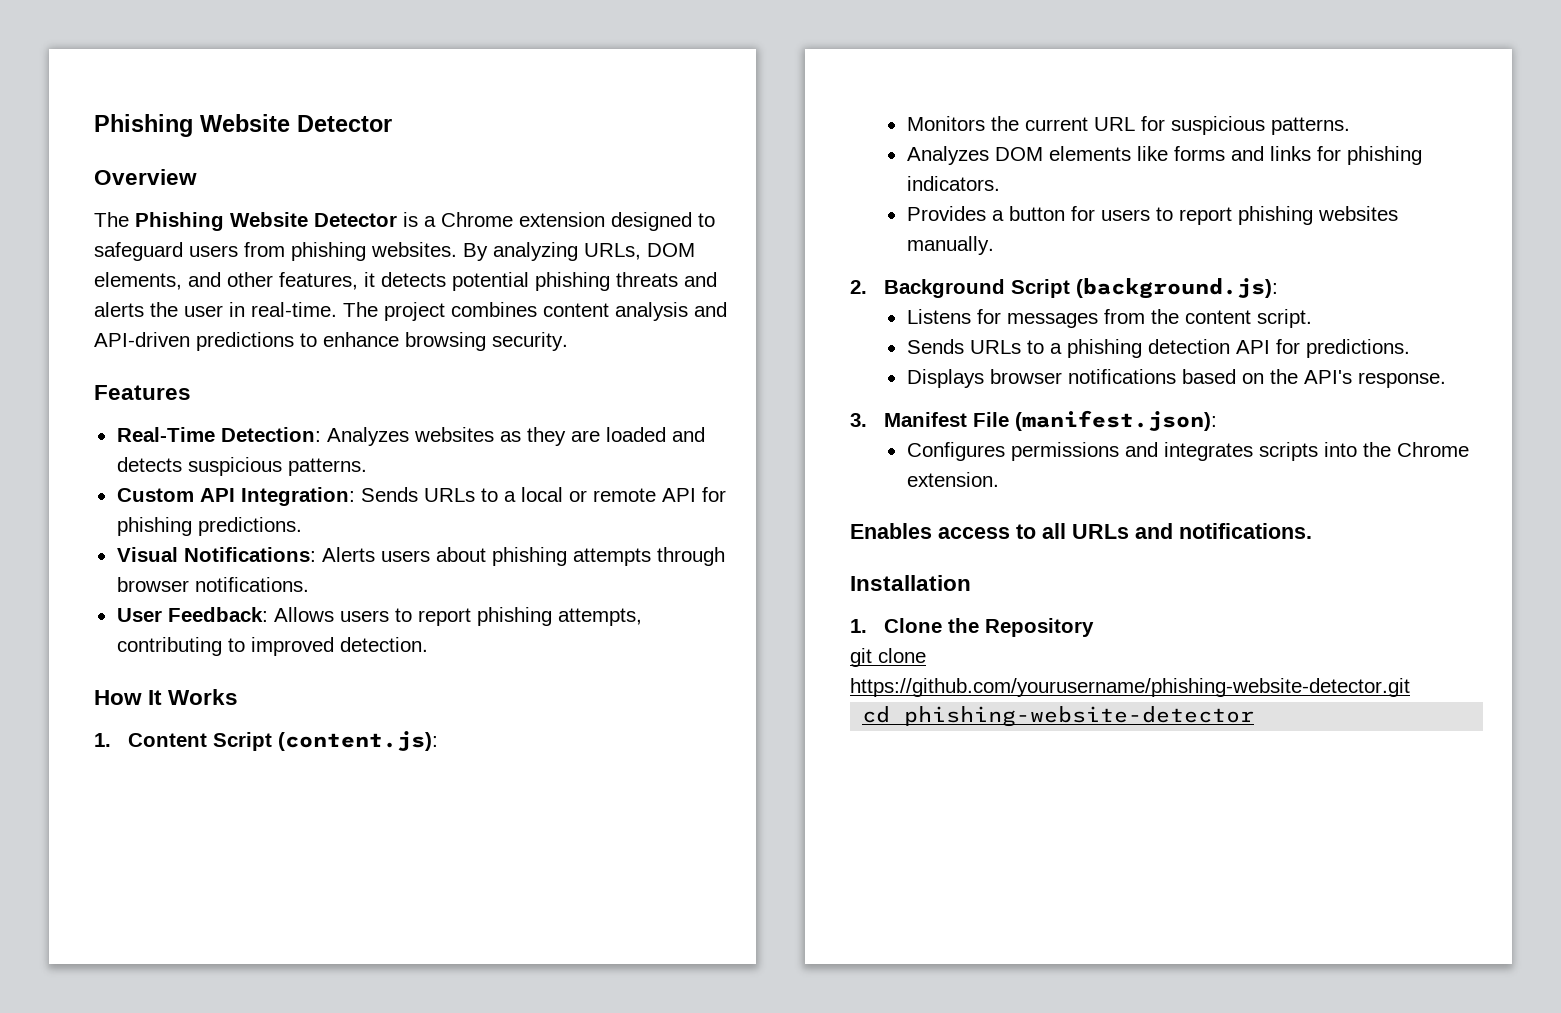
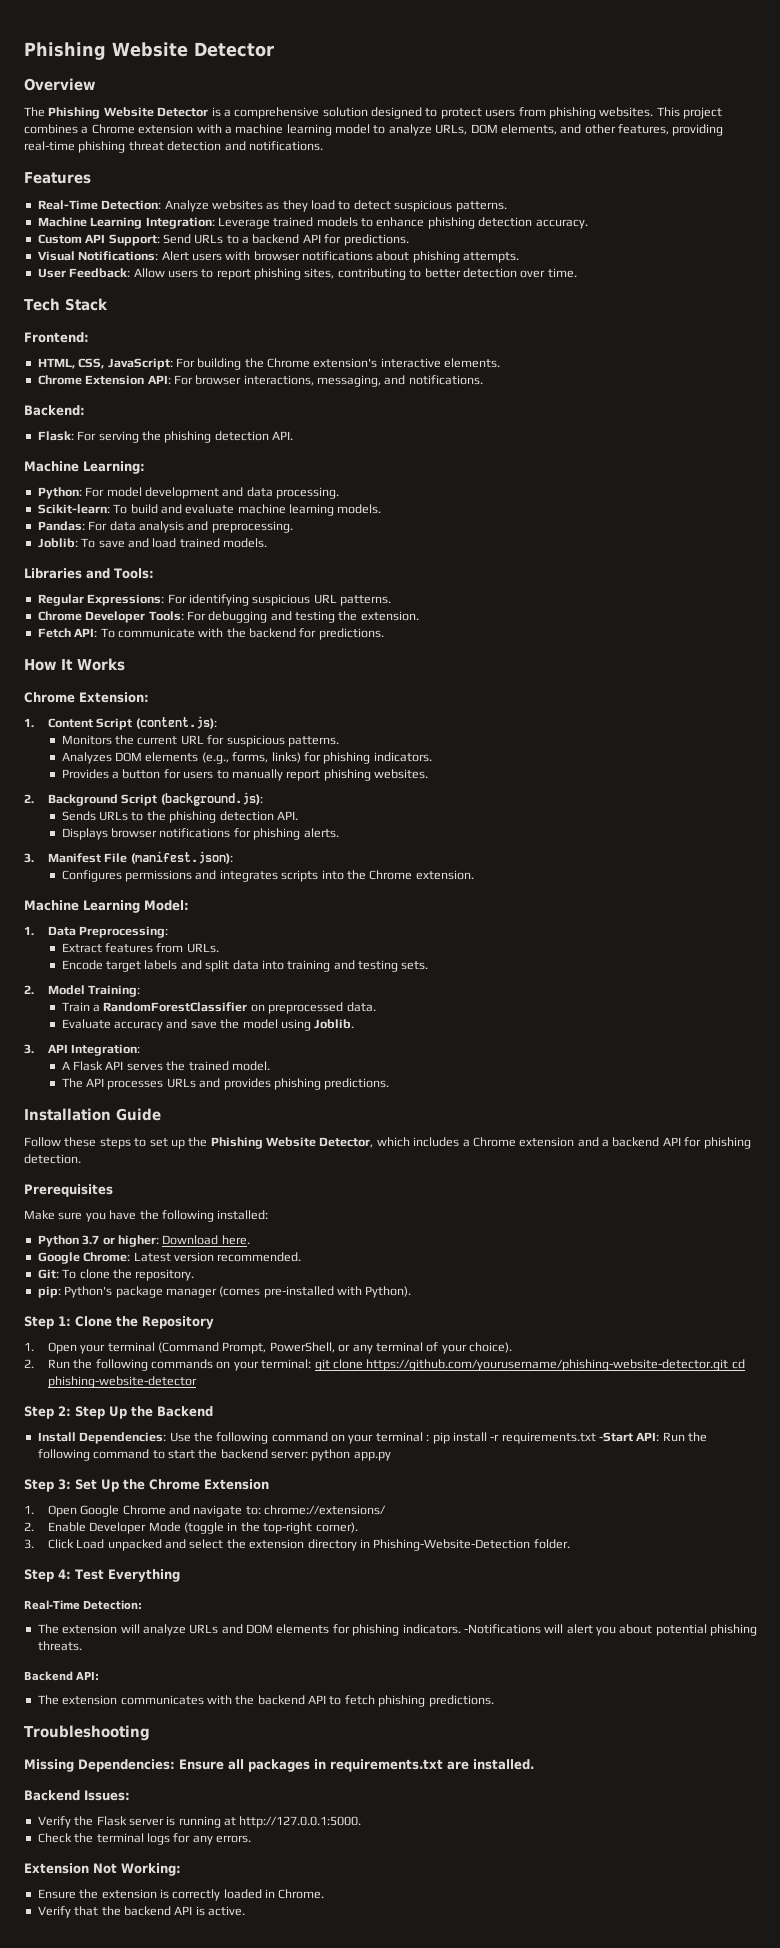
- The Phishing Website Detector is a Chrome extension designed to safeguard users from phishing websites.
+ The Phishing Website Detector is a comprehensive solution designed to protect users from phishing websites.
- By analyzing URLs, DOM elements, and other features, it detects potential phishing threats and alerts the user in real-time. The project combines content analysis and API-driven predictions to enhance browsing security.
+ This project combines a Chrome extension with a machine learning model to analyze URLs, DOM elements, and other features, providing real-time phishing threat detection and notifications.
- Real-Time Detection: Analyzes websites as they are loaded and detects suspicious patterns.
+ Real-Time Detection: Analyze websites as they load to detect suspicious patterns.
+ Machine Learning Integration: Leverage trained models to enhance phishing detection accuracy.
- Custom API Integration: Sends URLs to a local or remote API for phishing predictions.
+ Custom API Support: Send URLs to a backend API for predictions.
- Visual Notifications: Alerts users about phishing attempts through browser notifications.
+ Visual Notifications: Alert users with browser notifications about phishing attempts.
- User Feedback: Allows users to report phishing attempts, contributing to improved detection.
+ User Feedback: Allow users to report phishing sites, contributing to better detection over time.
+ Tech Stack
+ Frontend:
+ HTML, CSS, JavaScript: For building the Chrome extension's interactive elements.
+ Chrome Extension API: For browser interactions, messaging, and notifications.
+ Backend:
+ Flask: For serving the phishing detection API.
+ Machine Learning:
+ Python: For model development and data processing.
+ Scikit-learn: To build and evaluate machine learning models.
+ Pandas: For data analysis and preprocessing.
+ Joblib: To save and load trained models.
+ Libraries and Tools:
+ Regular Expressions: For identifying suspicious URL patterns.
+ Chrome Developer Tools: For debugging and testing the extension.
+ Fetch API: To communicate with the backend for predictions.
+ Chrome Extension:
- Analyzes DOM elements like forms and links for phishing indicators.
+ Analyzes DOM elements (e.g., forms, links) for phishing indicators.
- Provides a button for users to report phishing websites manually.
+ Provides a button for users to manually report phishing websites.
- Listens for messages from the content script.
- Sends URLs to a phishing detection API for predictions.
+ Sends URLs to the phishing detection API.
- Displays browser notifications based on the API's response.
+ Displays browser notifications for phishing alerts.
- Enables access to all URLs and notifications.
- Installation
- 1. Clone the Repository
- git clone https://github.com/yourusername/phishing-website-detector.git
- cd phishing-website-detector
+ Machine Learning Model:
+ 1. Data Preprocessing:
+ Extract features from URLs.
+ Encode target labels and split data into training and testing sets.
+ 2. Model Training:
+ Train a RandomForestClassifier on preprocessed data.
+ Evaluate accuracy and save the model using Joblib.
+ 3. API Integration:
+ A Flask API serves the trained model.
+ The API processes URLs and provides phishing predictions.
+ Installation Guide
+ Follow these steps to set up the Phishing Website Detector, which includes a Chrome extension and a backend API for phishing detection.
+ Prerequisites
+ Make sure you have the following installed:
+ Python 3.7 or higher: Download here.
+ Google Chrome: Latest version recommended.
+ Git: To clone the repository.
+ pip: Python's package manager (comes pre-installed with Python).
+ Step 1: Clone the Repository
+ 1. Open your terminal (Command Prompt, PowerShell, or any terminal of your choice).
+ 2. Run the following commands on your terminal: git clone https://github.com/yourusername/phishing-website-detector.git cd phishing-website-detector
+ Step 2: Step Up the Backend
+ Install Dependencies: Use the following command on your terminal : pip install -r requirements.txt -Start API: Run the following command to start the backend server: python app.py
+ Step 3: Set Up the Chrome Extension
+ 1. Open Google Chrome and navigate to: chrome://extensions/
+ 2. Enable Developer Mode (toggle in the top-right corner).
+ 3. Click Load unpacked and select the extension directory in Phishing-Website-Detection folder.
+ Step 4: Test Everything
+ Real-Time Detection:
+ The extension will analyze URLs and DOM elements for phishing indicators. -Notifications will alert you about potential phishing threats.
+ Backend API:
+ The extension communicates with the backend API to fetch phishing predictions.
+ Troubleshooting
+ Missing Dependencies: Ensure all packages in requirements.txt are installed.
+ Backend Issues:
+ Verify the Flask server is running at http://127.0.0.1:5000.
+ Check the terminal logs for any errors.
+ Extension Not Working:
+ Ensure the extension is correctly loaded in Chrome.
+ Verify that the backend API is active.

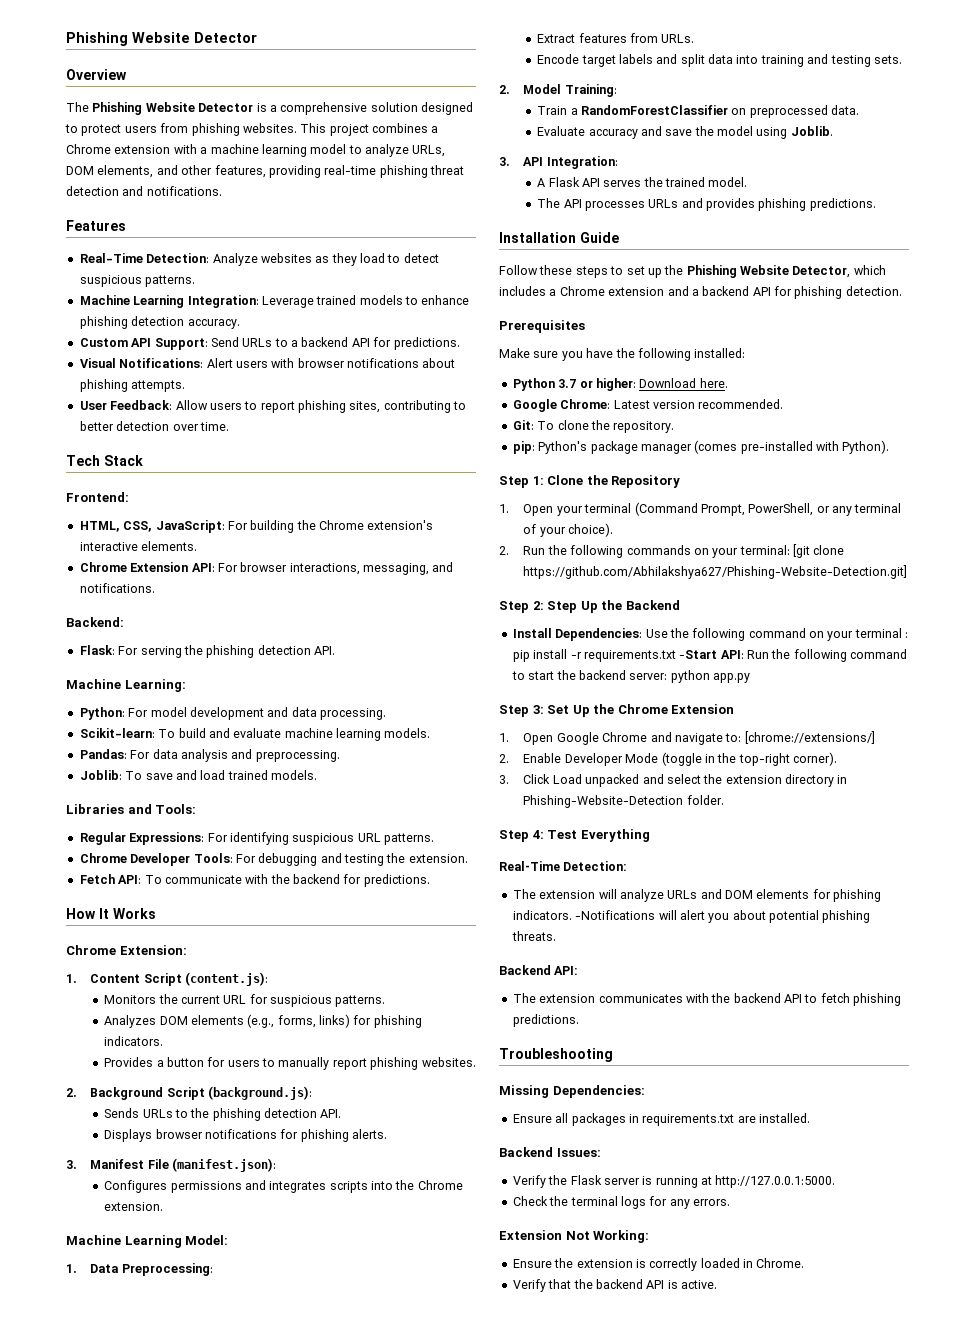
- 2. Run the following commands on your terminal: git clone https://github.com/yourusername/phishing-website-detector.git cd phishing-website-detector
+ 2. Run the following commands on your terminal: [git clone https://github.com/Abhilakshya627/Phishing-Website-Detection.git]
- 1. Open Google Chrome and navigate to: chrome://extensions/
+ 1. Open Google Chrome and navigate to: [chrome://extensions/]
- Missing Dependencies: Ensure all packages in requirements.txt are installed.
+ Missing Dependencies:
+ Ensure all packages in requirements.txt are installed.

